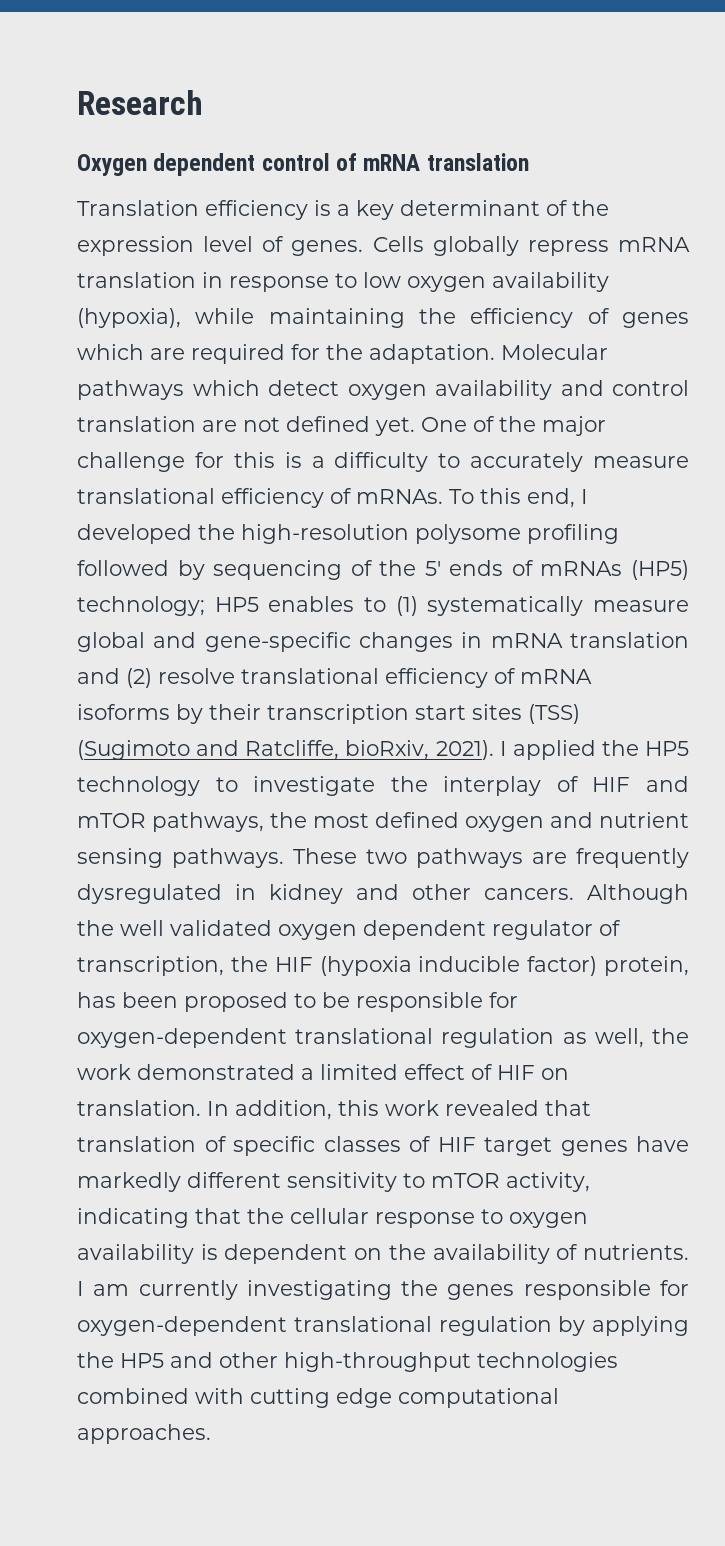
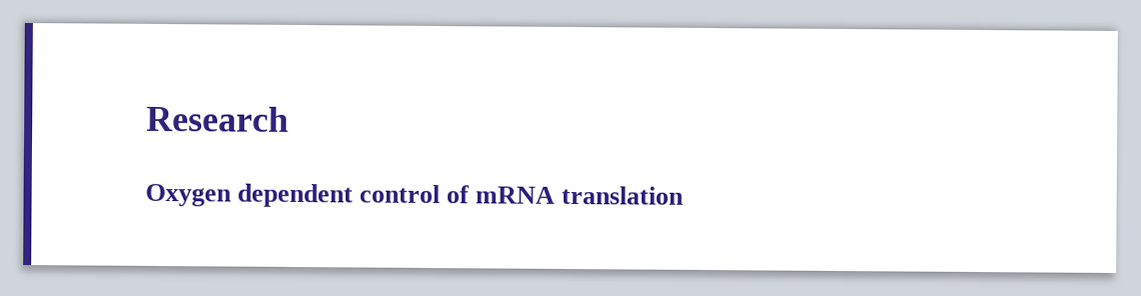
- Translation efficiency is a key determinant of the expression level of genes. Cells globally repress mRNA translation in response to low oxygen availability (hypoxia), while maintaining the efficiency of genes which are required for the adaptation. Molecular pathways which detect oxygen availability and control translation are not defined yet. One of the major challenge for this is a difficulty to accurately measure translational efficiency of mRNAs. To this end, I developed the high-resolution polysome profiling followed by sequencing of the 5′ ends of mRNAs (HP5) technology; HP5 enables to (1) systematically measure global and gene-specific changes in mRNA translation and (2) resolve translational efficiency of mRNA isoforms by their transcription start sites (TSS) (Sugimoto and Ratcliffe, bioRxiv, 2021). I applied the HP5 technology to investigate the interplay of HIF and mTOR pathways, the most defined oxygen and nutrient sensing pathways. These two pathways are frequently dysregulated in kidney and other cancers. Although the well validated oxygen dependent regulator of transcription, the HIF (hypoxia inducible factor) protein, has been proposed to be responsible for oxygen-dependent translational regulation as well, the work demonstrated a limited effect of HIF on translation. In addition, this work revealed that translation of specific classes of HIF target genes have markedly different sensitivity to mTOR activity, indicating that the cellular response to oxygen availability is dependent on the availability of nutrients. I am currently investigating the genes responsible for oxygen-dependent translational regulation by applying the HP5 and other high-throughput technologies combined with cutting edge computational approaches.

